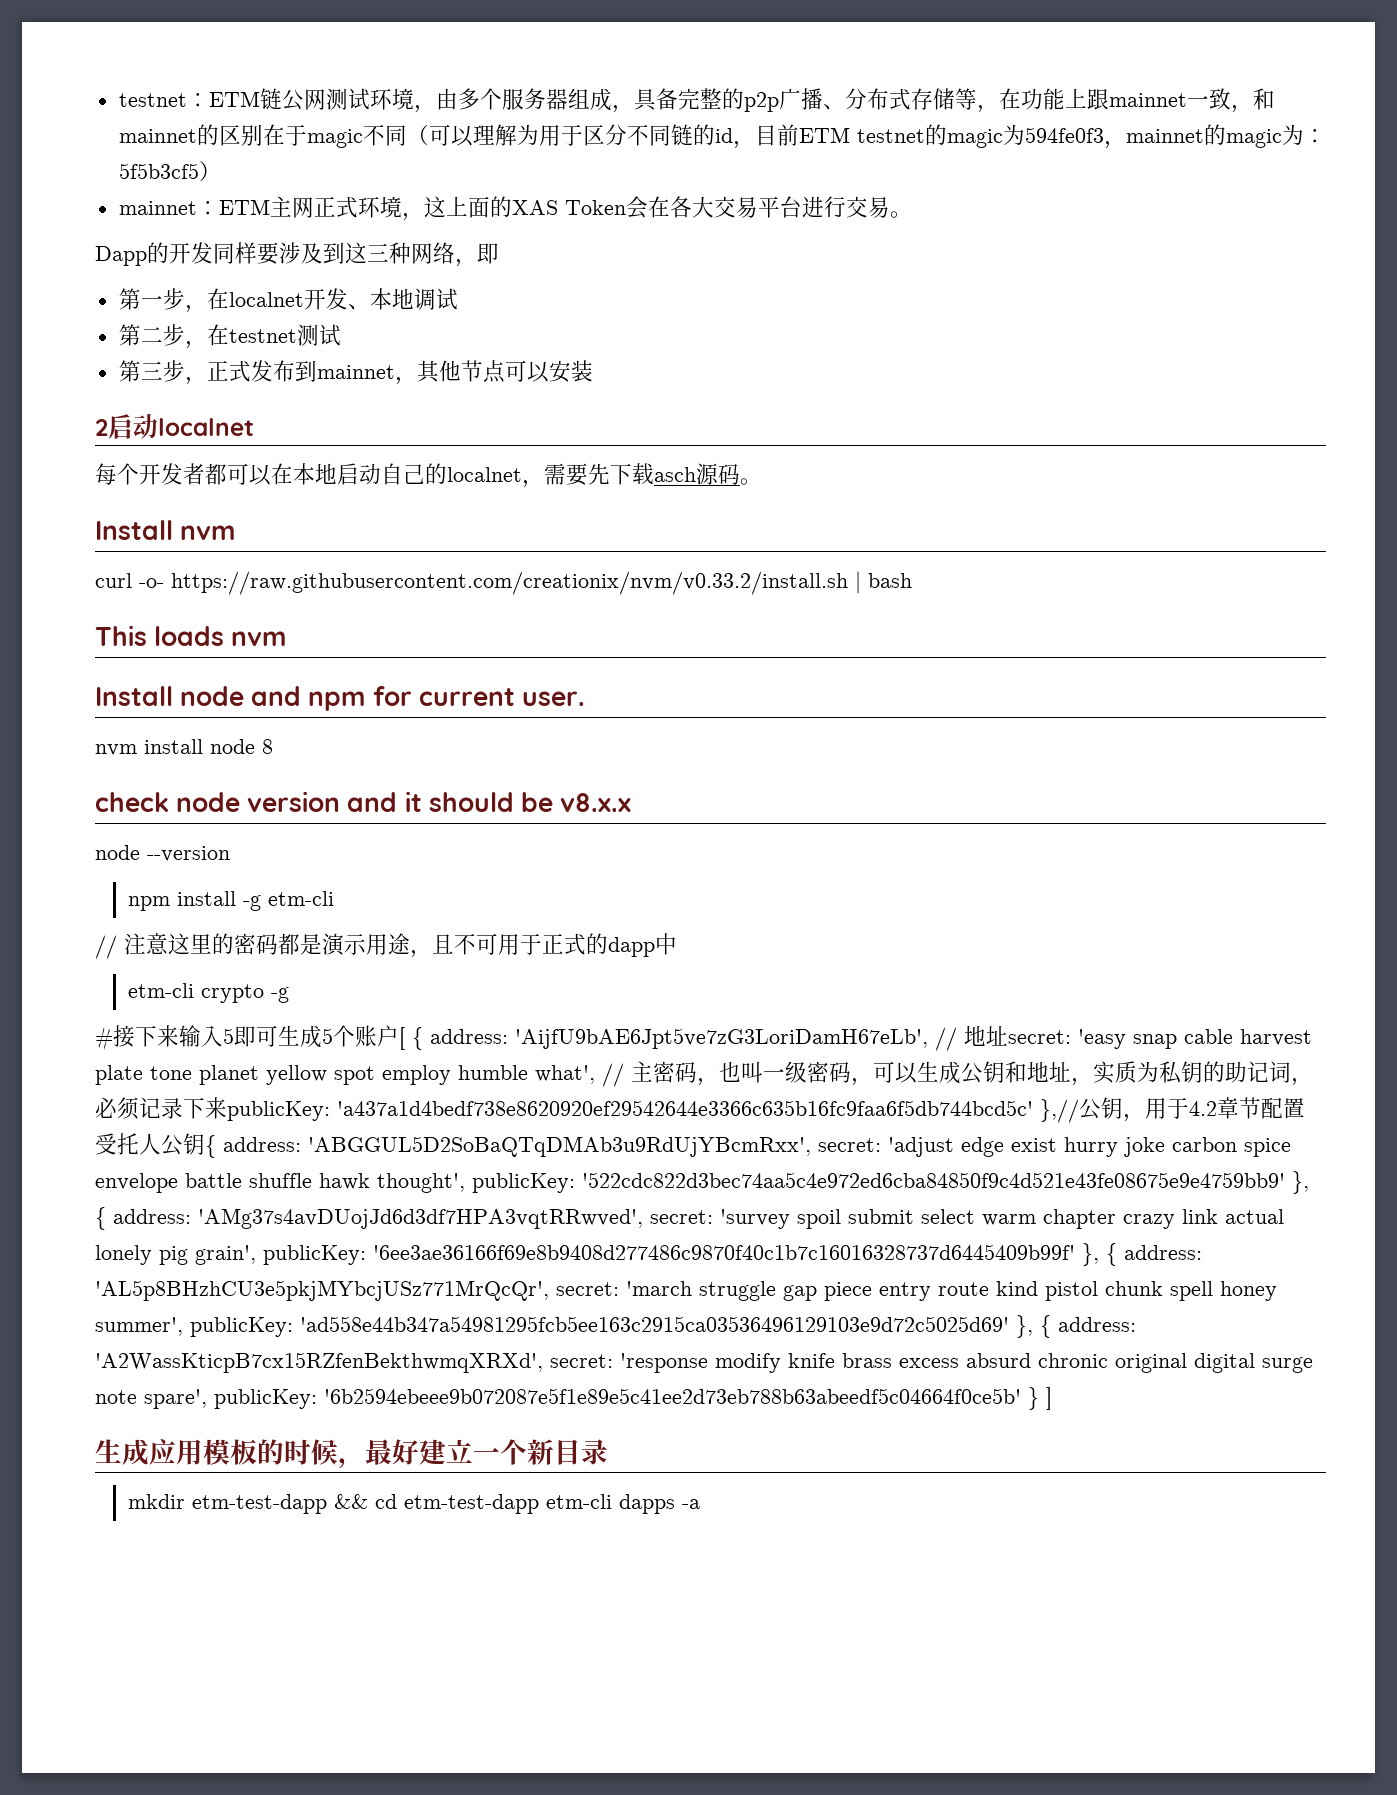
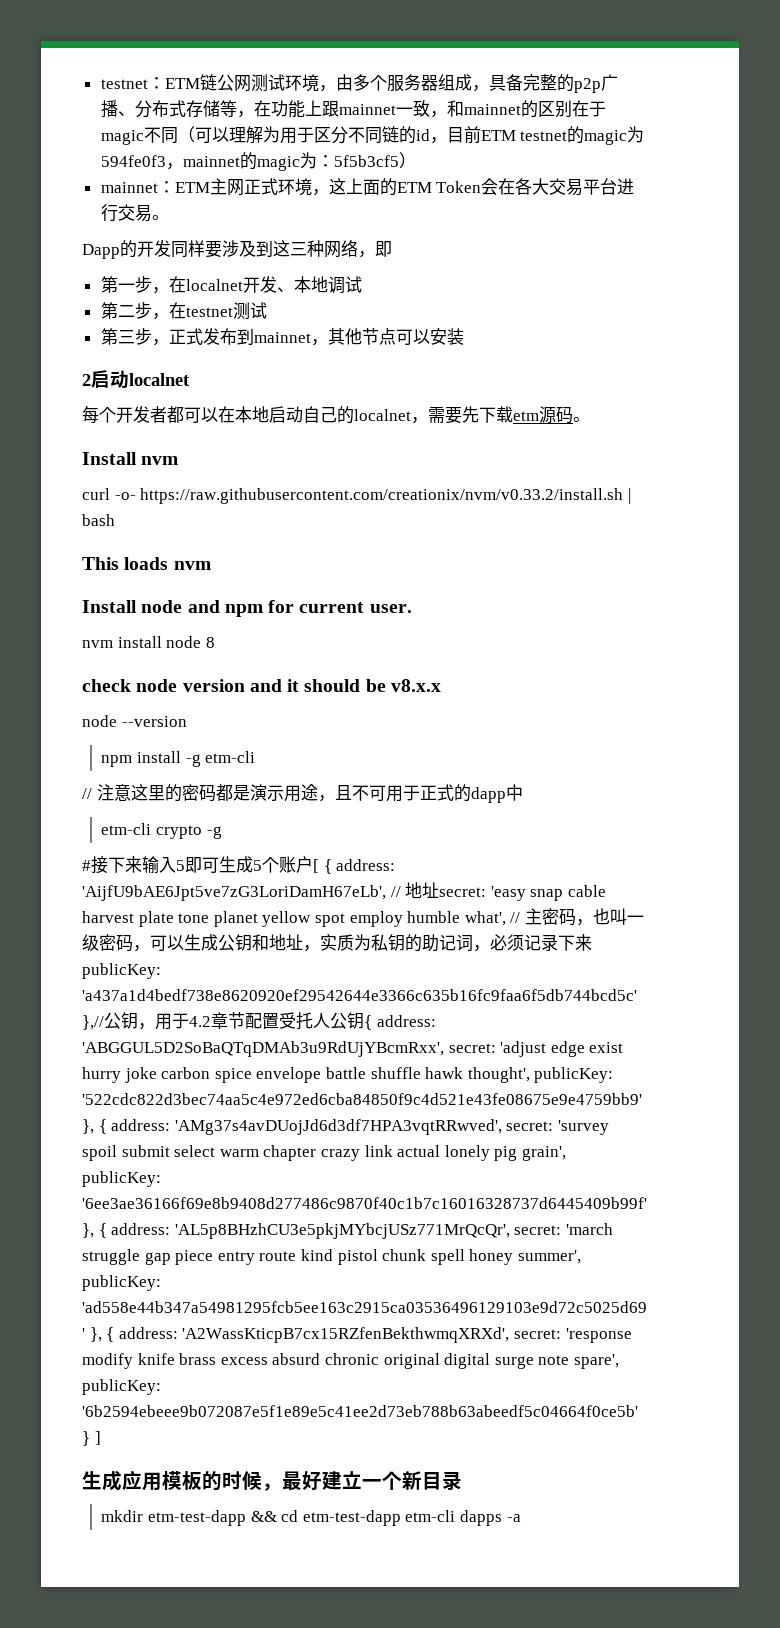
- mainnet：ETM主网正式环境，这上面的XAS Token会在各大交易平台进行交易。
+ mainnet：ETM主网正式环境，这上面的ETM Token会在各大交易平台进行交易。
- 每个开发者都可以在本地启动自己的localnet，需要先下载asch源码。
+ 每个开发者都可以在本地启动自己的localnet，需要先下载etm源码。

